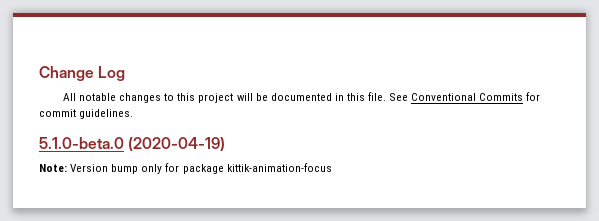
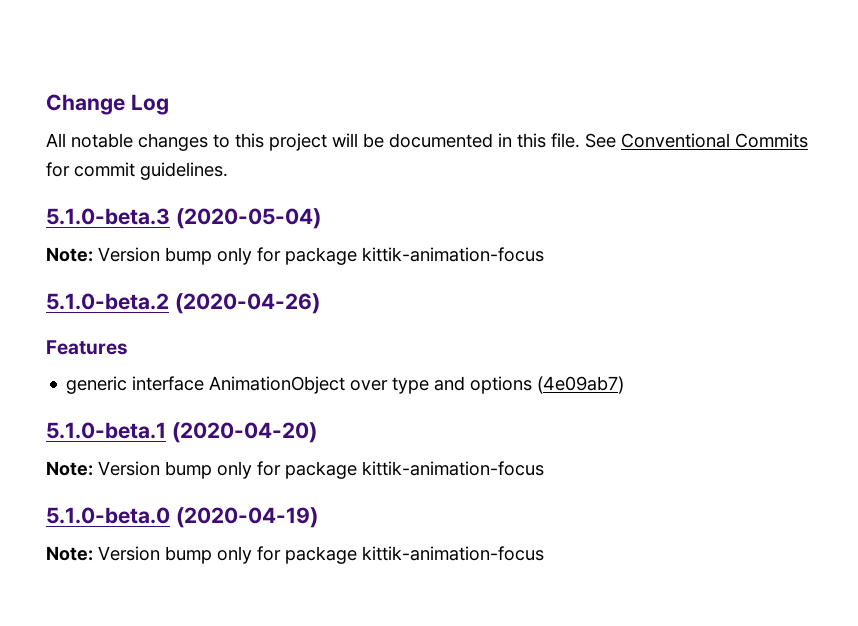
+ 5.1.0-beta.3 (2020-05-04)
+ Note: Version bump only for package kittik-animation-focus
+ 5.1.0-beta.2 (2020-04-26)
+ Features
+ generic interface AnimationObject over type and options (4e09ab7)
+ 5.1.0-beta.1 (2020-04-20)
+ Note: Version bump only for package kittik-animation-focus

